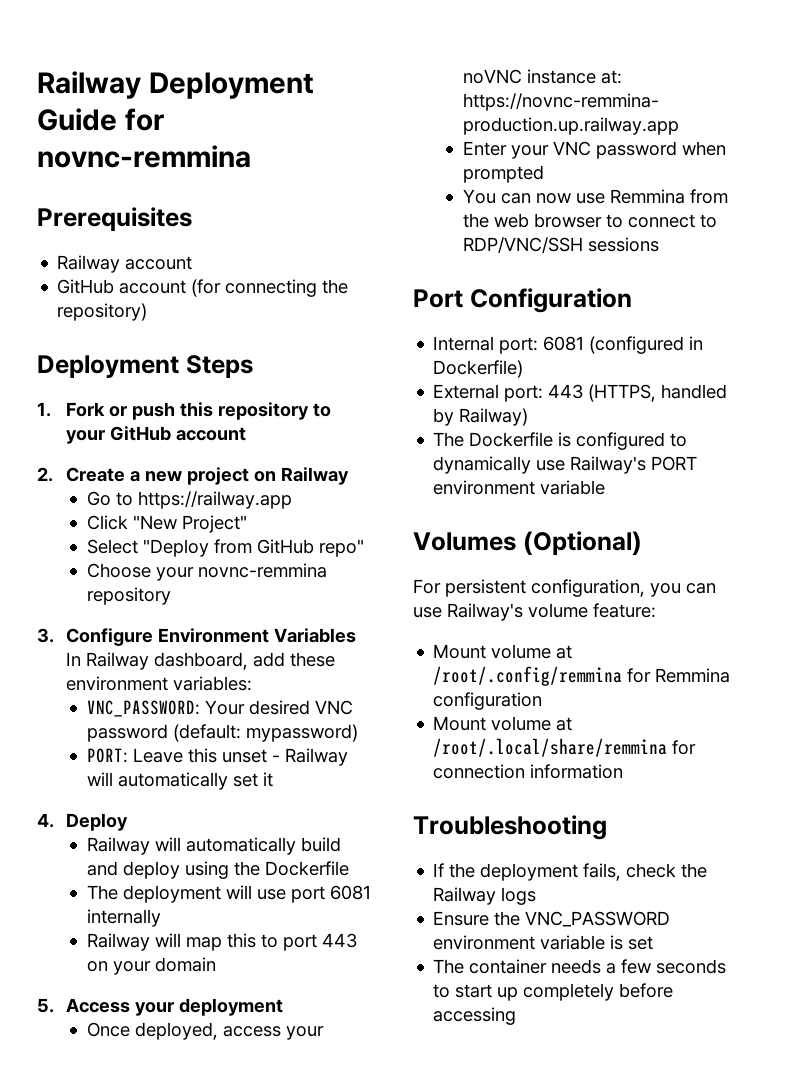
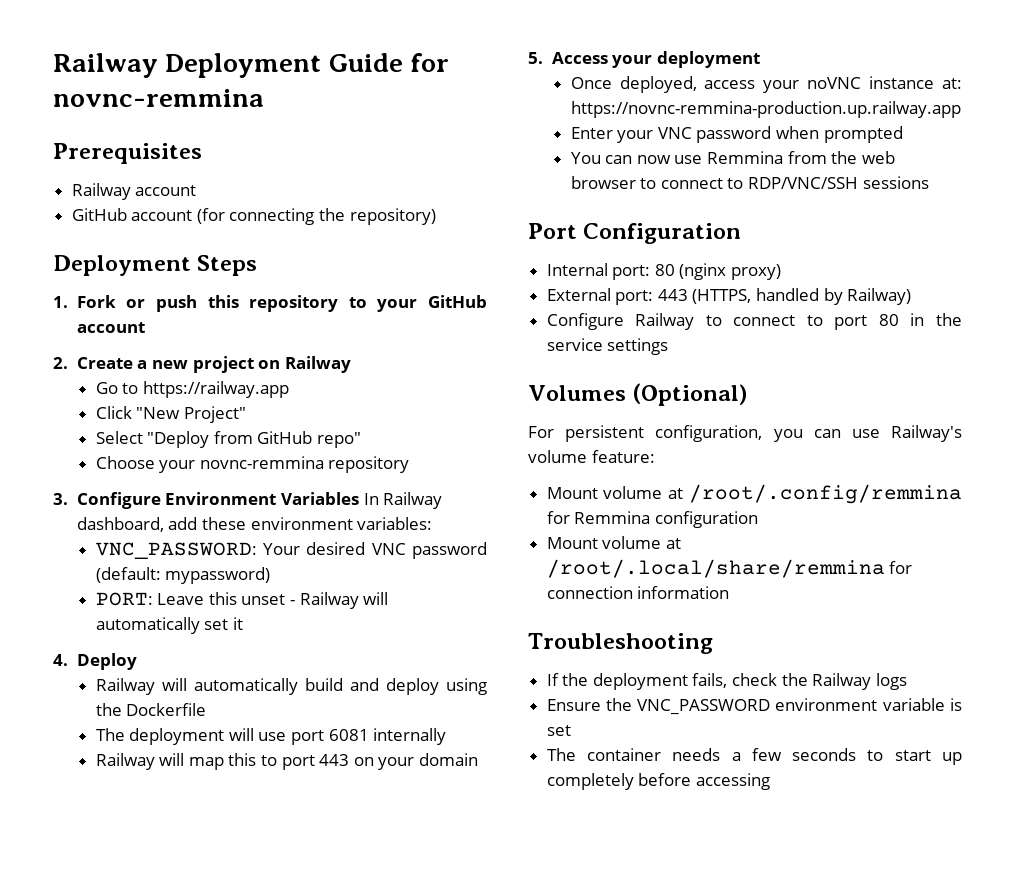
- Internal port: 6081 (configured in Dockerfile)
+ Internal port: 80 (nginx proxy)
- The Dockerfile is configured to dynamically use Railway's PORT environment variable
+ Configure Railway to connect to port 80 in the service settings

